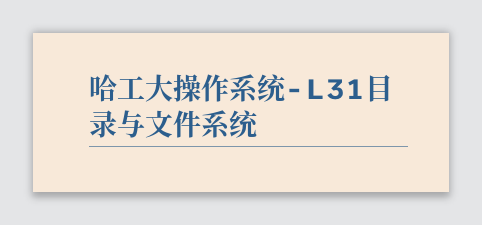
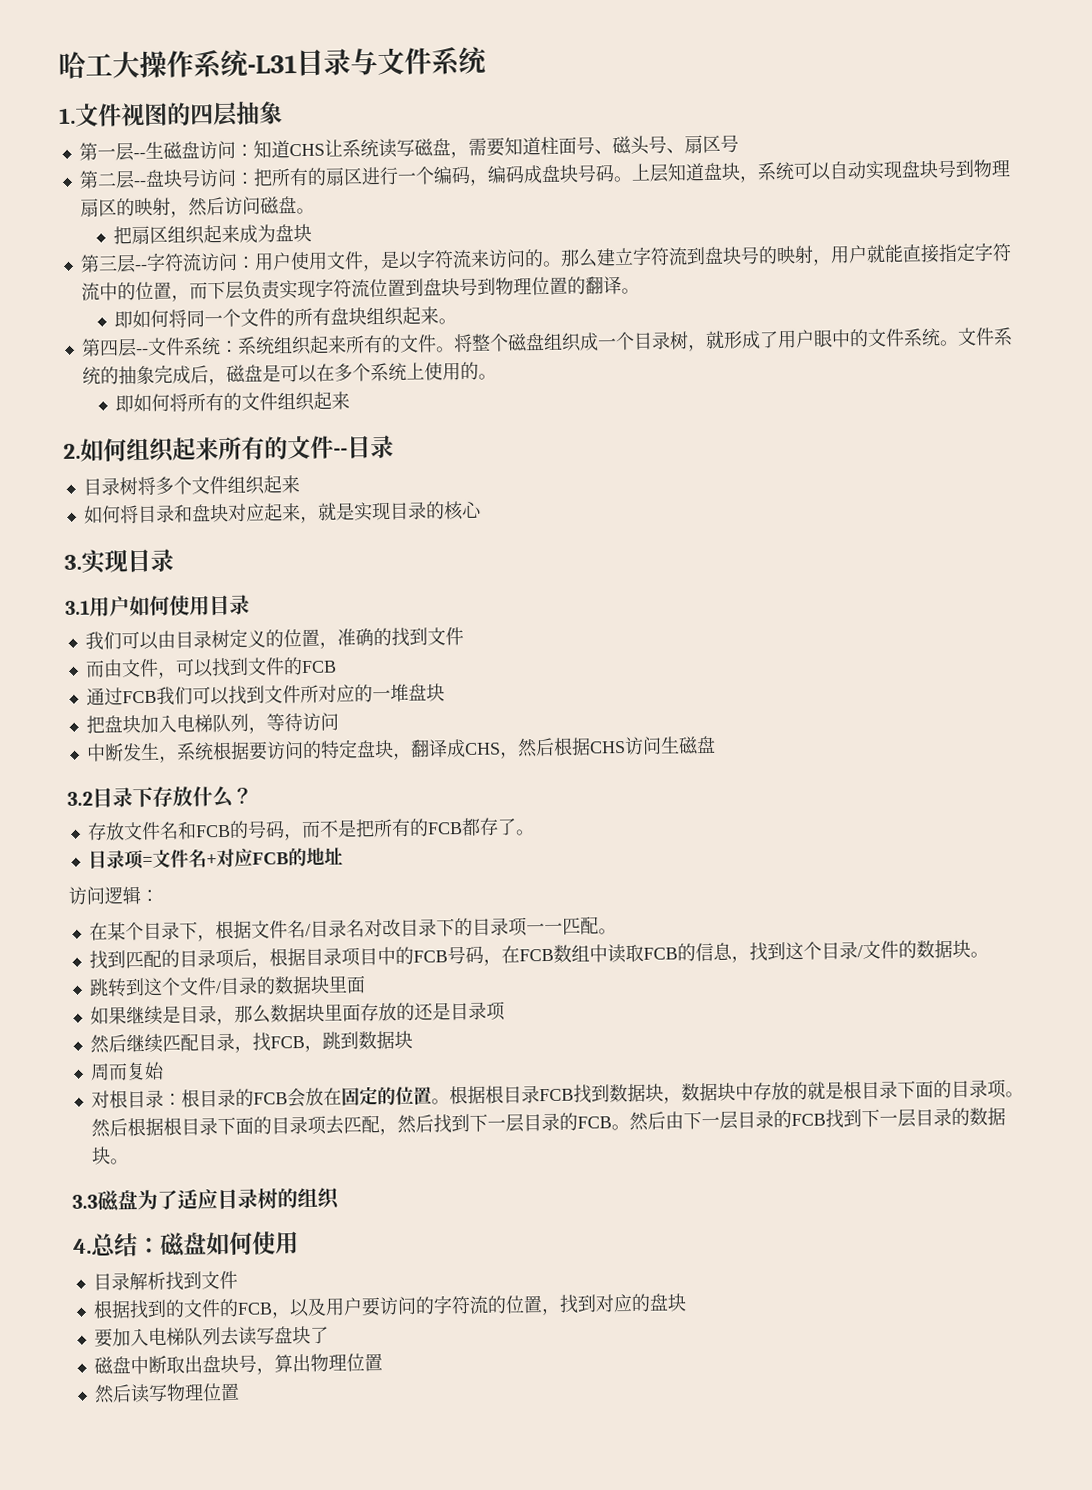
+ 1.文件视图的四层抽象
+ 第一层--生磁盘访问：知道CHS让系统读写磁盘，需要知道柱面号、磁头号、扇区号
+ 第二层--盘块号访问：把所有的扇区进行一个编码，编码成盘块号码。上层知道盘块，系统可以自动实现盘块号到物理扇区的映射，然后访问磁盘。
+ 把扇区组织起来成为盘块
+ 第三层--字符流访问：用户使用文件，是以字符流来访问的。那么建立字符流到盘块号的映射，用户就能直接指定字符流中的位置，而下层负责实现字符流位置到盘块号到物理位置的翻译。
+ 即如何将同一个文件的所有盘块组织起来。
+ 第四层--文件系统：系统组织起来所有的文件。将整个磁盘组织成一个目录树，就形成了用户眼中的文件系统。文件系统的抽象完成后，磁盘是可以在多个系统上使用的。
+ 即如何将所有的文件组织起来
+ 2.如何组织起来所有的文件--目录
+ 目录树将多个文件组织起来
+ 如何将目录和盘块对应起来，就是实现目录的核心
+ 3.实现目录
+ 3.1用户如何使用目录
+ 我们可以由目录树定义的位置，准确的找到文件
+ 而由文件，可以找到文件的FCB
+ 通过FCB我们可以找到文件所对应的一堆盘块
+ 把盘块加入电梯队列，等待访问
+ 中断发生，系统根据要访问的特定盘块，翻译成CHS，然后根据CHS访问生磁盘
+ 3.2目录下存放什么？
+ 存放文件名和FCB的号码，而不是把所有的FCB都存了。
+ 目录项=文件名+对应FCB的地址
+ 访问逻辑：
+ 在某个目录下，根据文件名/目录名对改目录下的目录项一一匹配。
+ 找到匹配的目录项后，根据目录项目中的FCB号码，在FCB数组中读取FCB的信息，找到这个目录/文件的数据块。
+ 跳转到这个文件/目录的数据块里面
+ 如果继续是目录，那么数据块里面存放的还是目录项
+ 然后继续匹配目录，找FCB，跳到数据块
+ 周而复始
+ 对根目录：根目录的FCB会放在固定的位置。根据根目录FCB找到数据块，数据块中存放的就是根目录下面的目录项。然后根据根目录下面的目录项去匹配，然后找到下一层目录的FCB。然后由下一层目录的FCB找到下一层目录的数据块。
+ 3.3磁盘为了适应目录树的组织
+ 4.总结：磁盘如何使用
+ 目录解析找到文件
+ 根据找到的文件的FCB，以及用户要访问的字符流的位置，找到对应的盘块
+ 要加入电梯队列去读写盘块了
+ 磁盘中断取出盘块号，算出物理位置
+ 然后读写物理位置

